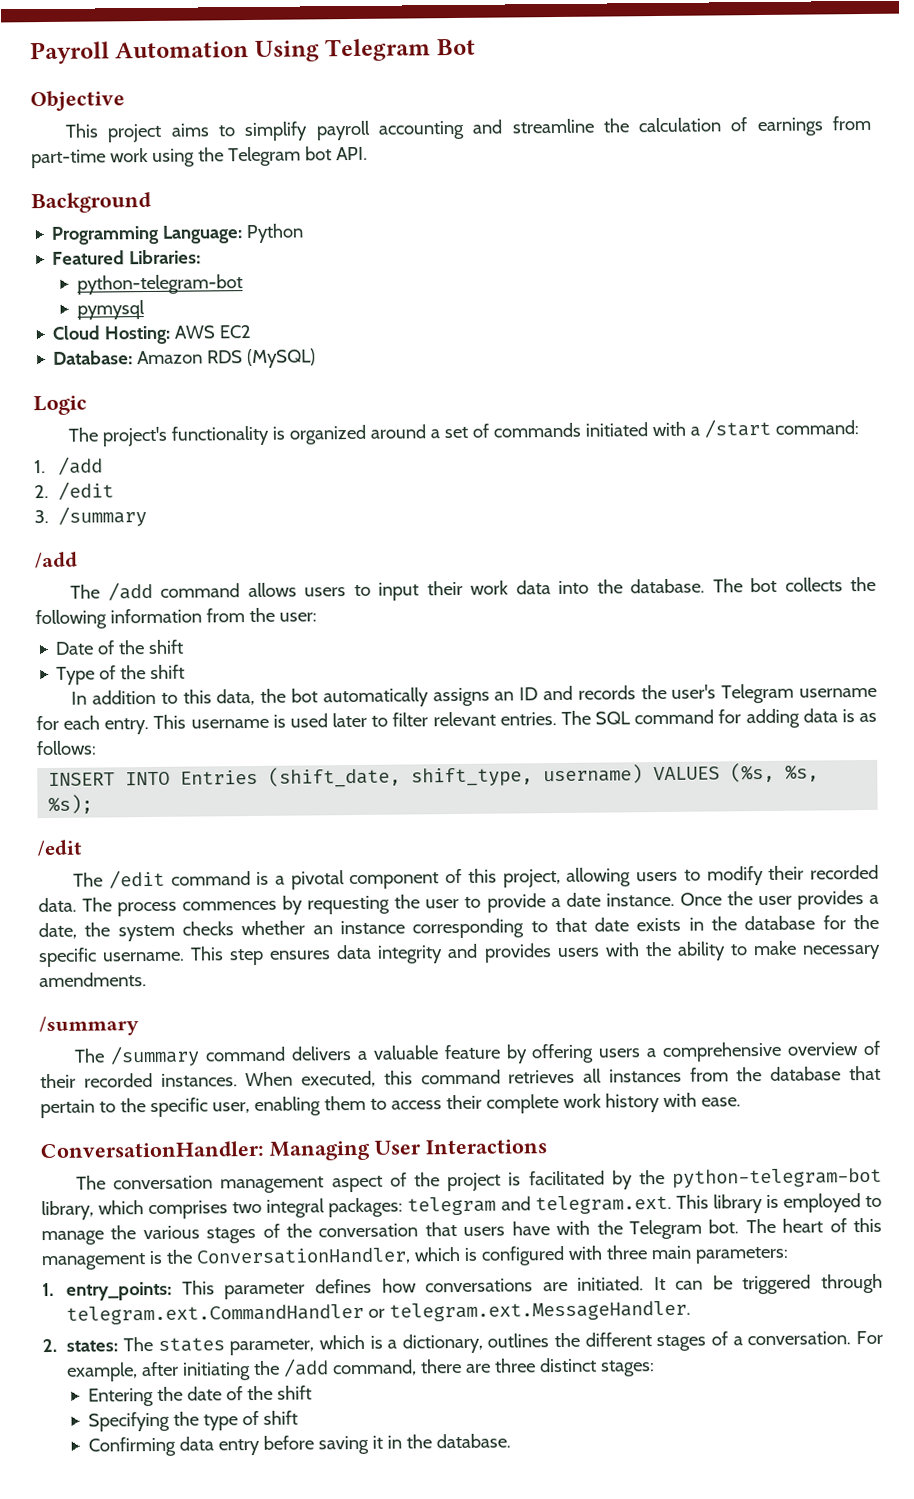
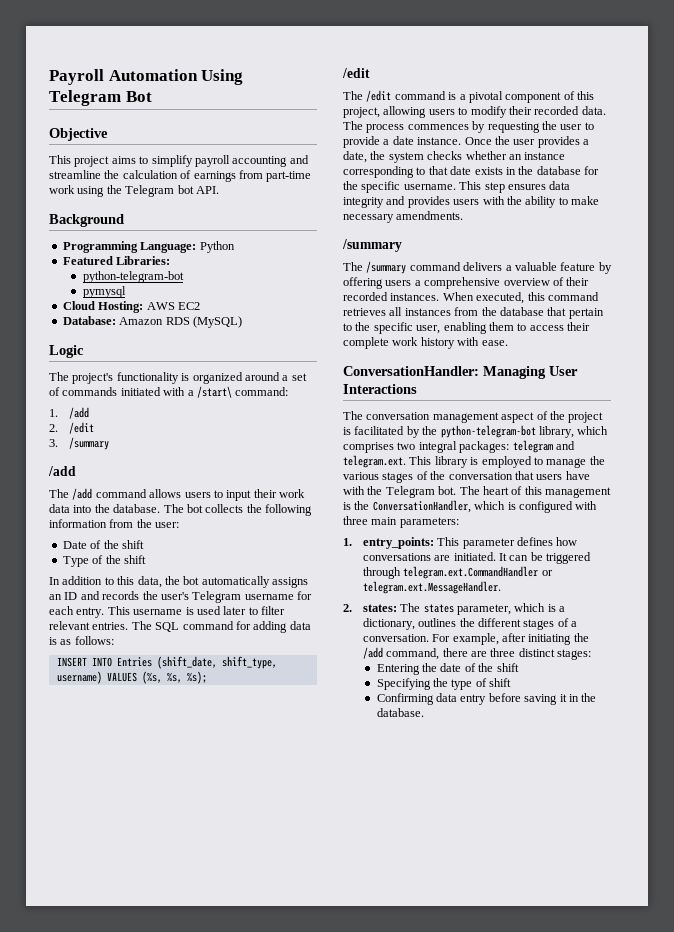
- The project's functionality is organized around a set of commands initiated with a /start command:
+ The project's functionality is organized around a set of commands initiated with a /start\ command:

